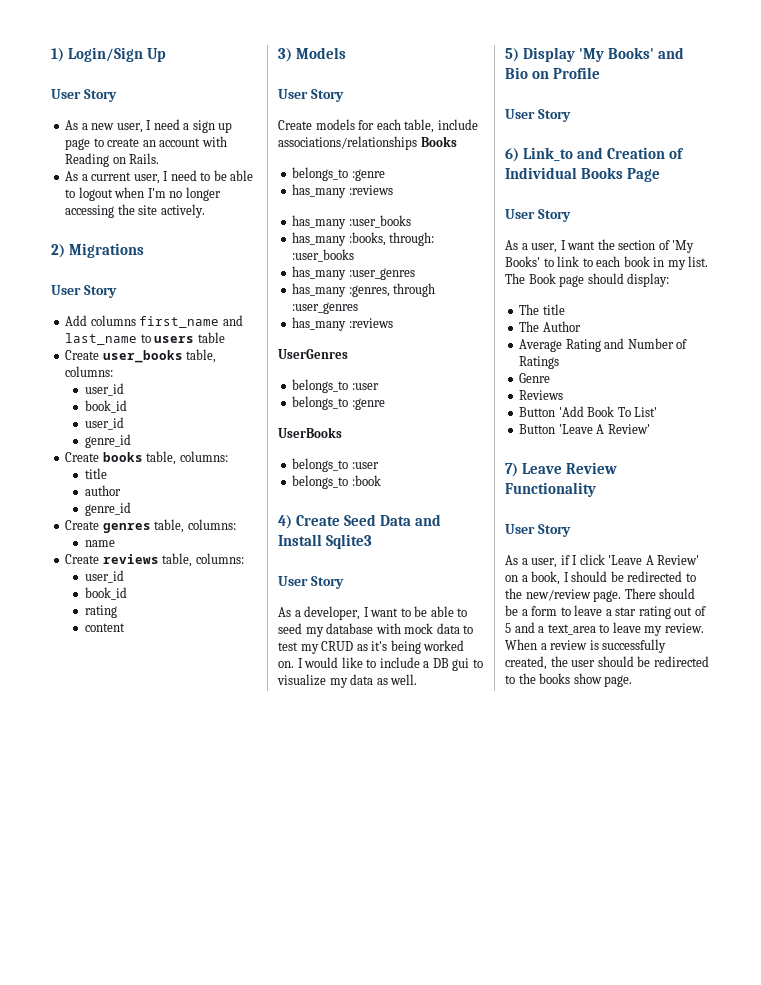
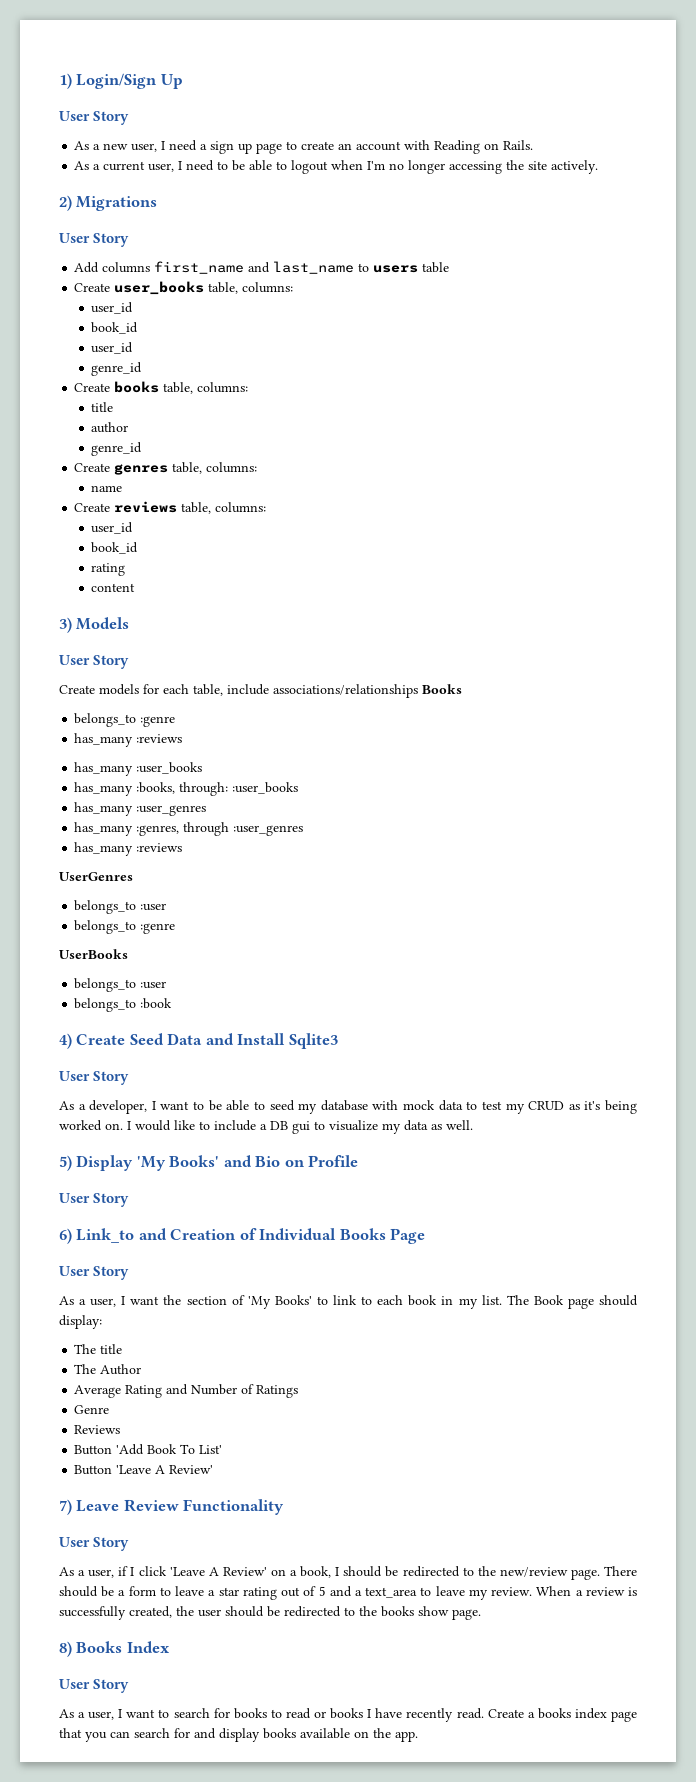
+ 8) Books Index
+ User Story
+ As a user, I want to search for books to read or books I have recently read. Create a books index page that you can search for and display books available on the app.

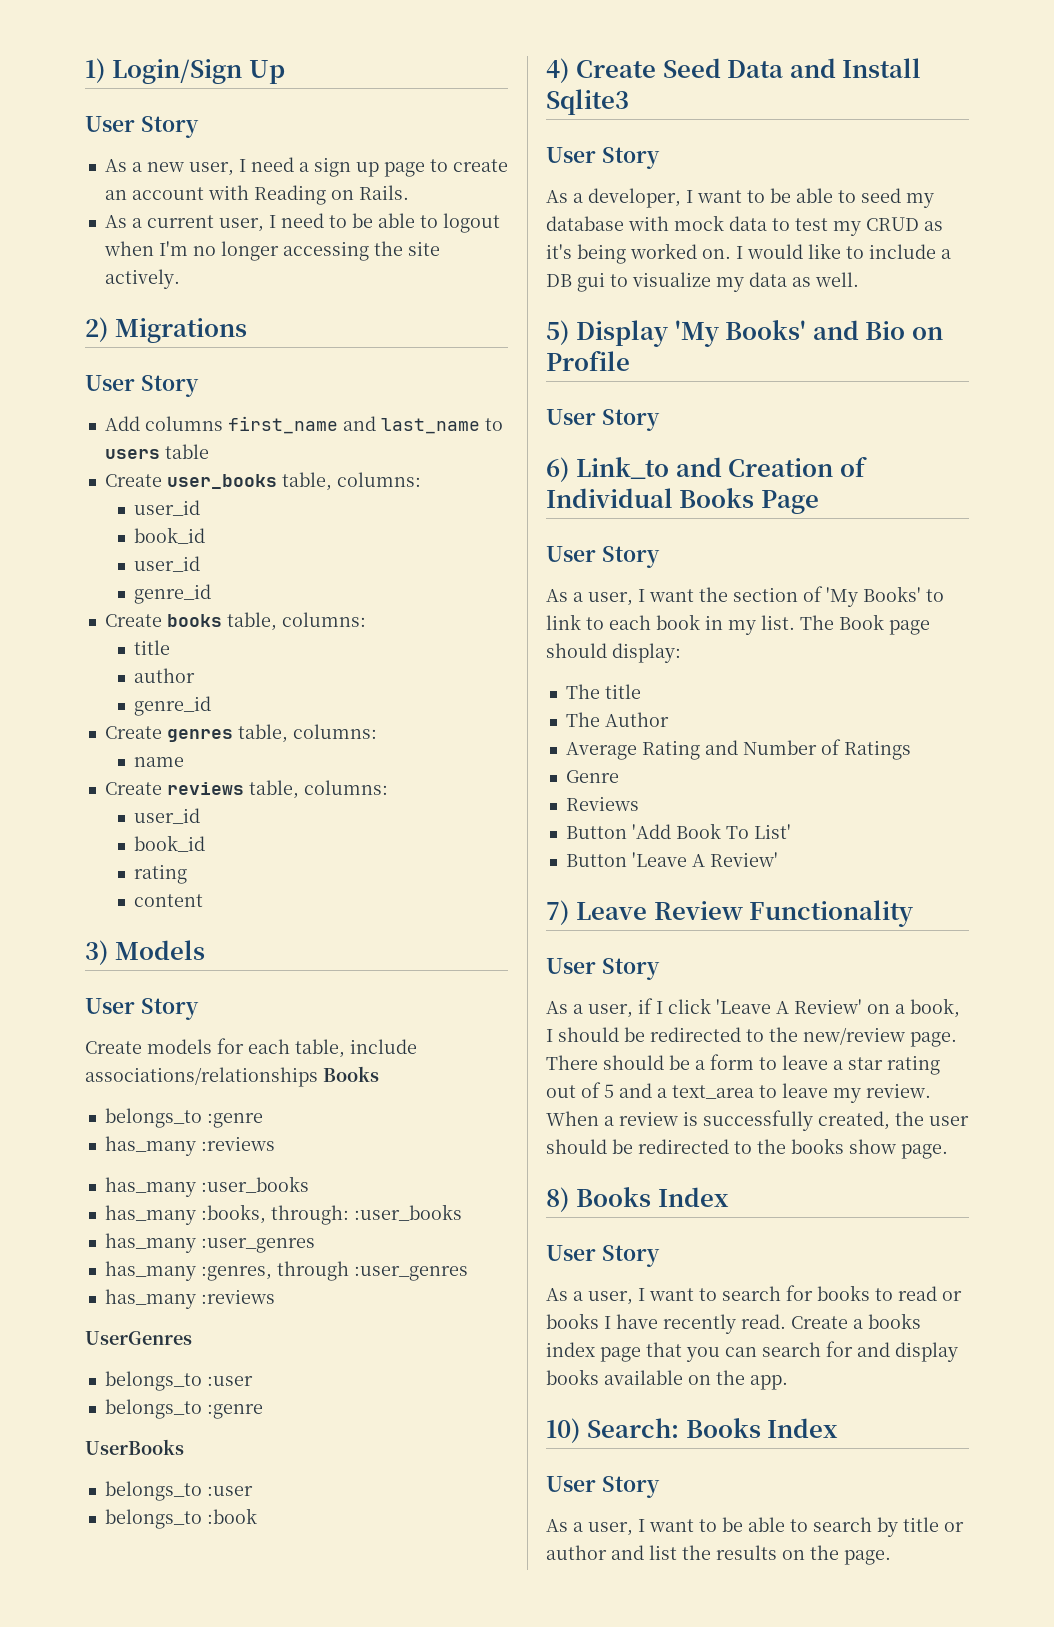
+ 10) Search: Books Index
+ User Story
+ As a user, I want to be able to search by title or author and list the results on the page.

